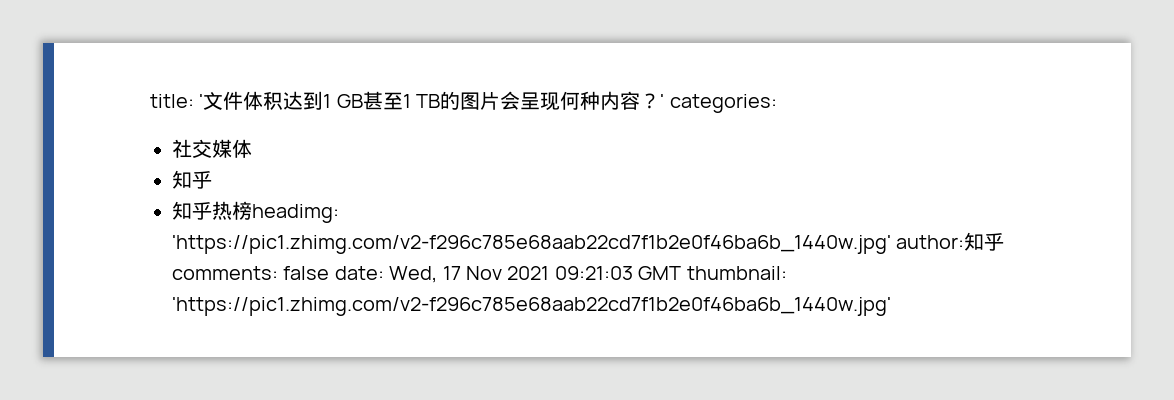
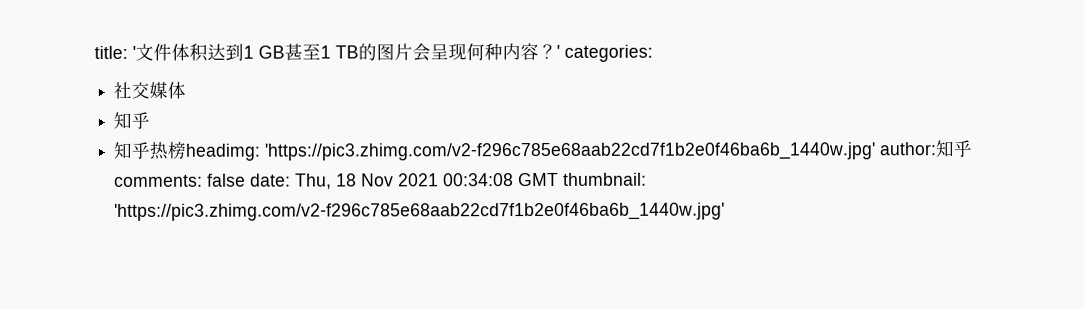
- 知乎热榜headimg: 'https://pic1.zhimg.com/v2-f296c785e68aab22cd7f1b2e0f46ba6b_1440w.jpg' author:知乎comments: false date: Wed, 17 Nov 2021 09:21:03 GMT thumbnail: 'https://pic1.zhimg.com/v2-f296c785e68aab22cd7f1b2e0f46ba6b_1440w.jpg'
+ 知乎热榜headimg: 'https://pic3.zhimg.com/v2-f296c785e68aab22cd7f1b2e0f46ba6b_1440w.jpg' author:知乎comments: false date: Thu, 18 Nov 2021 00:34:08 GMT thumbnail: 'https://pic3.zhimg.com/v2-f296c785e68aab22cd7f1b2e0f46ba6b_1440w.jpg'

